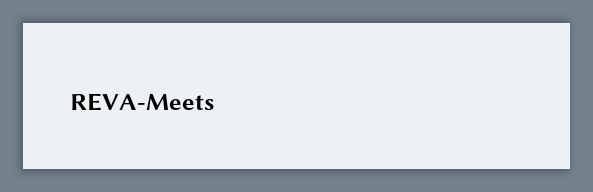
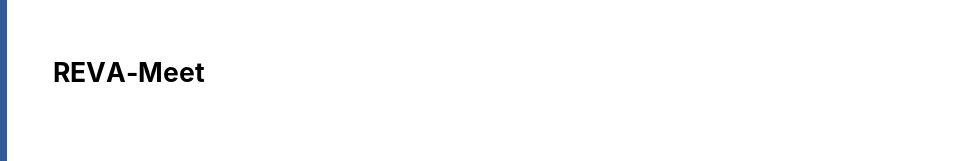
- REVA-Meets
+ REVA-Meet

